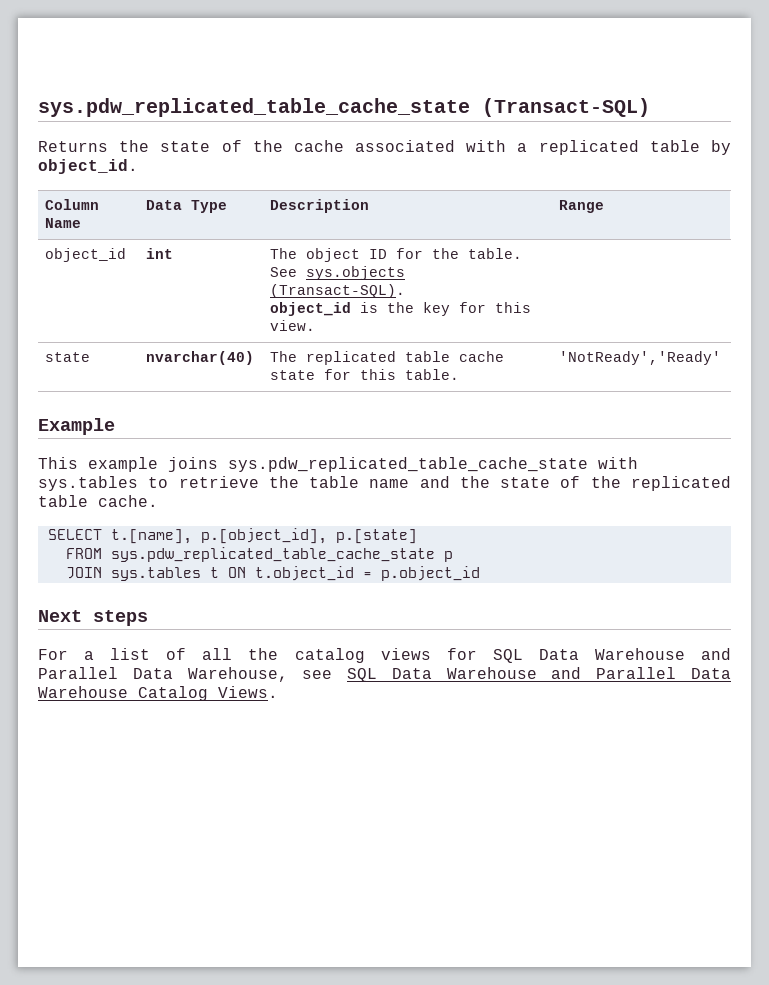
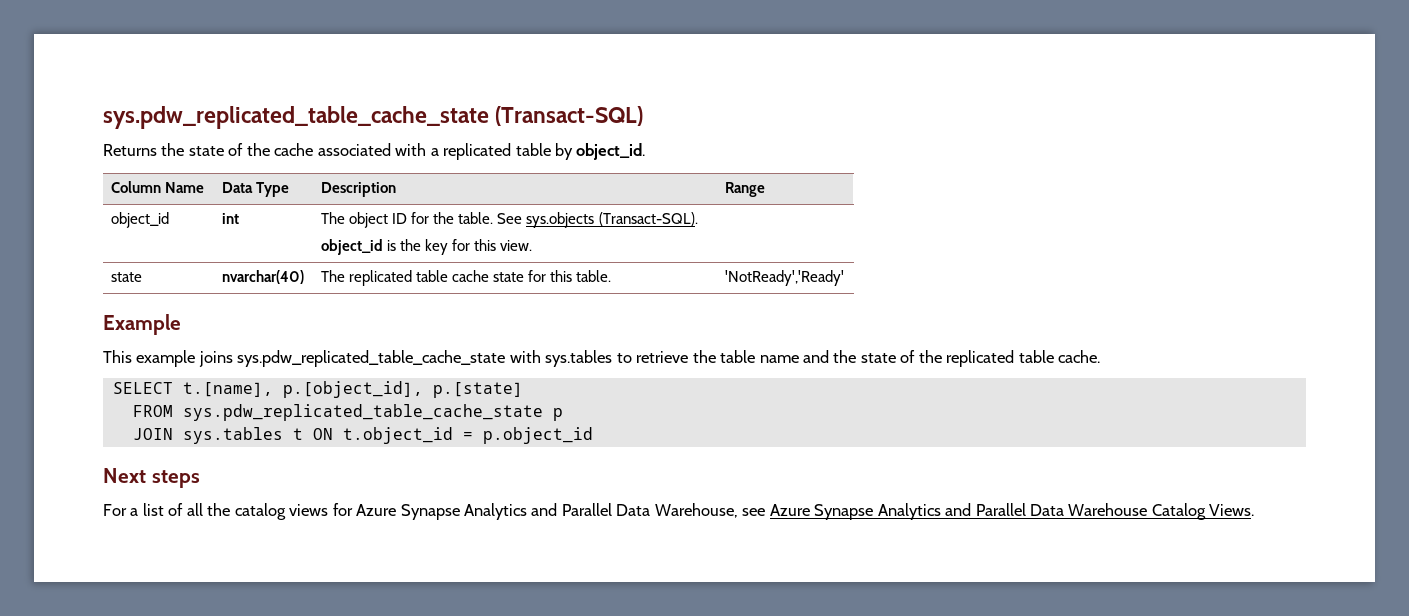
- For a list of all the catalog views for SQL Data Warehouse and Parallel Data Warehouse, see SQL Data Warehouse and Parallel Data Warehouse Catalog Views.
+ For a list of all the catalog views for Azure Synapse Analytics and Parallel Data Warehouse, see Azure Synapse Analytics and Parallel Data Warehouse Catalog Views.

